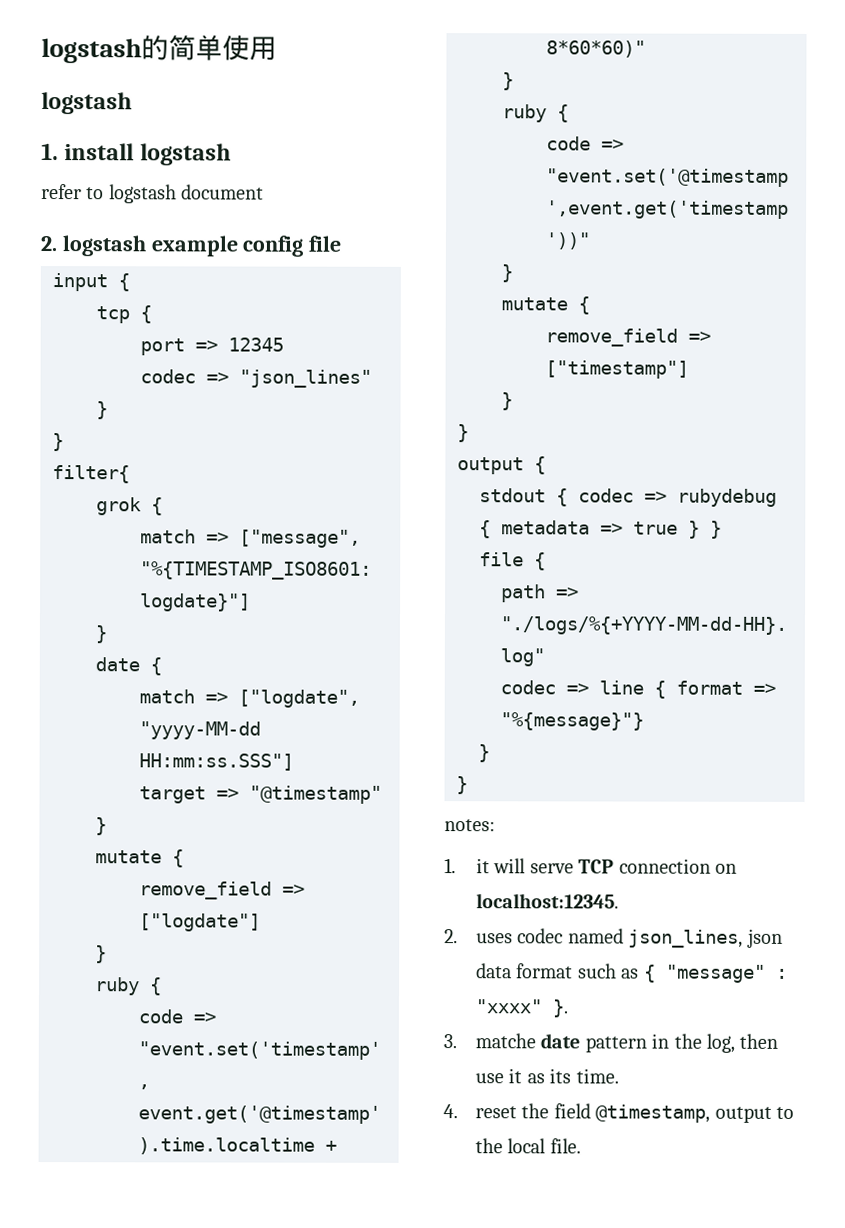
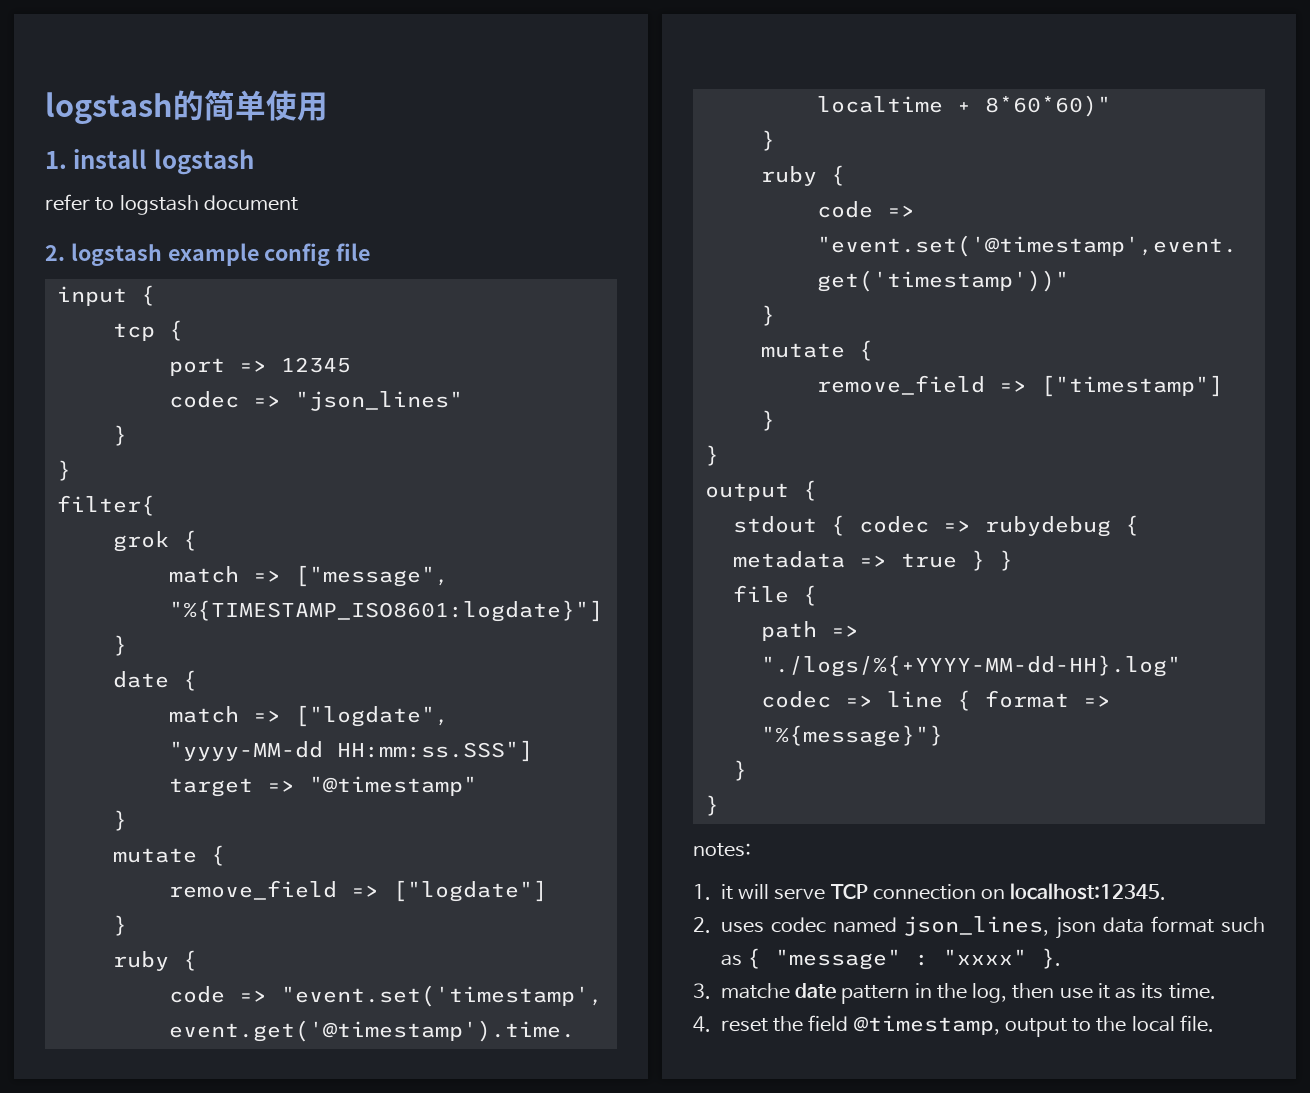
  logstash的简单使用
- logstash

